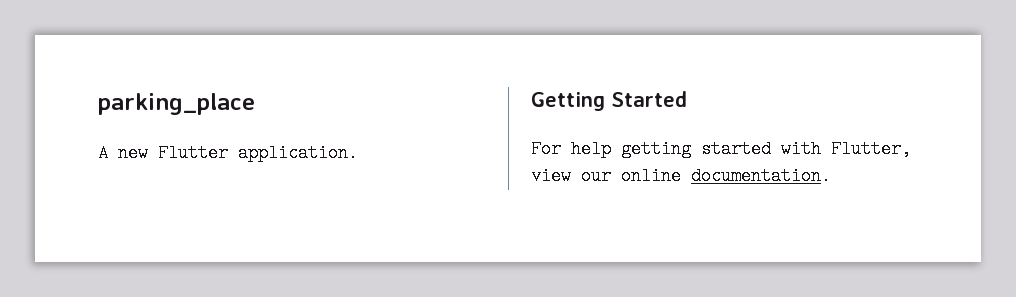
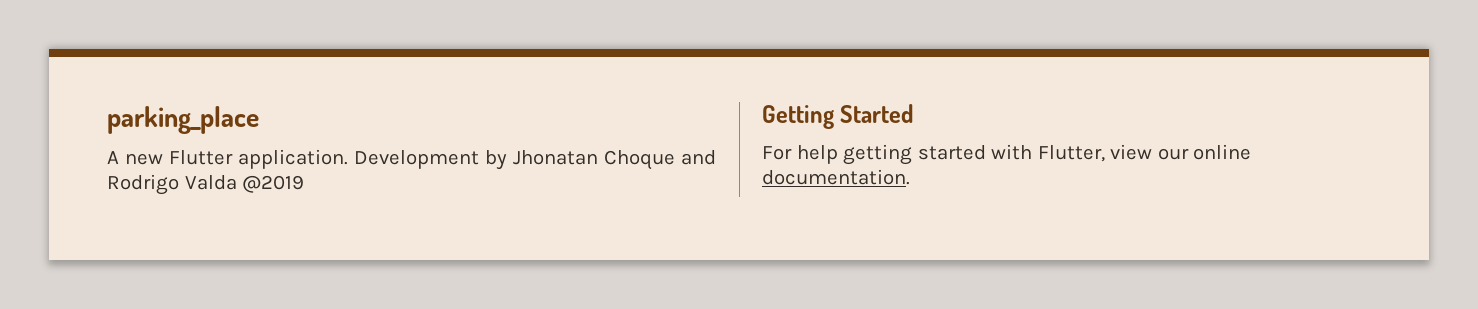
+ Development by Jhonatan Choque and Rodrigo Valda @2019

